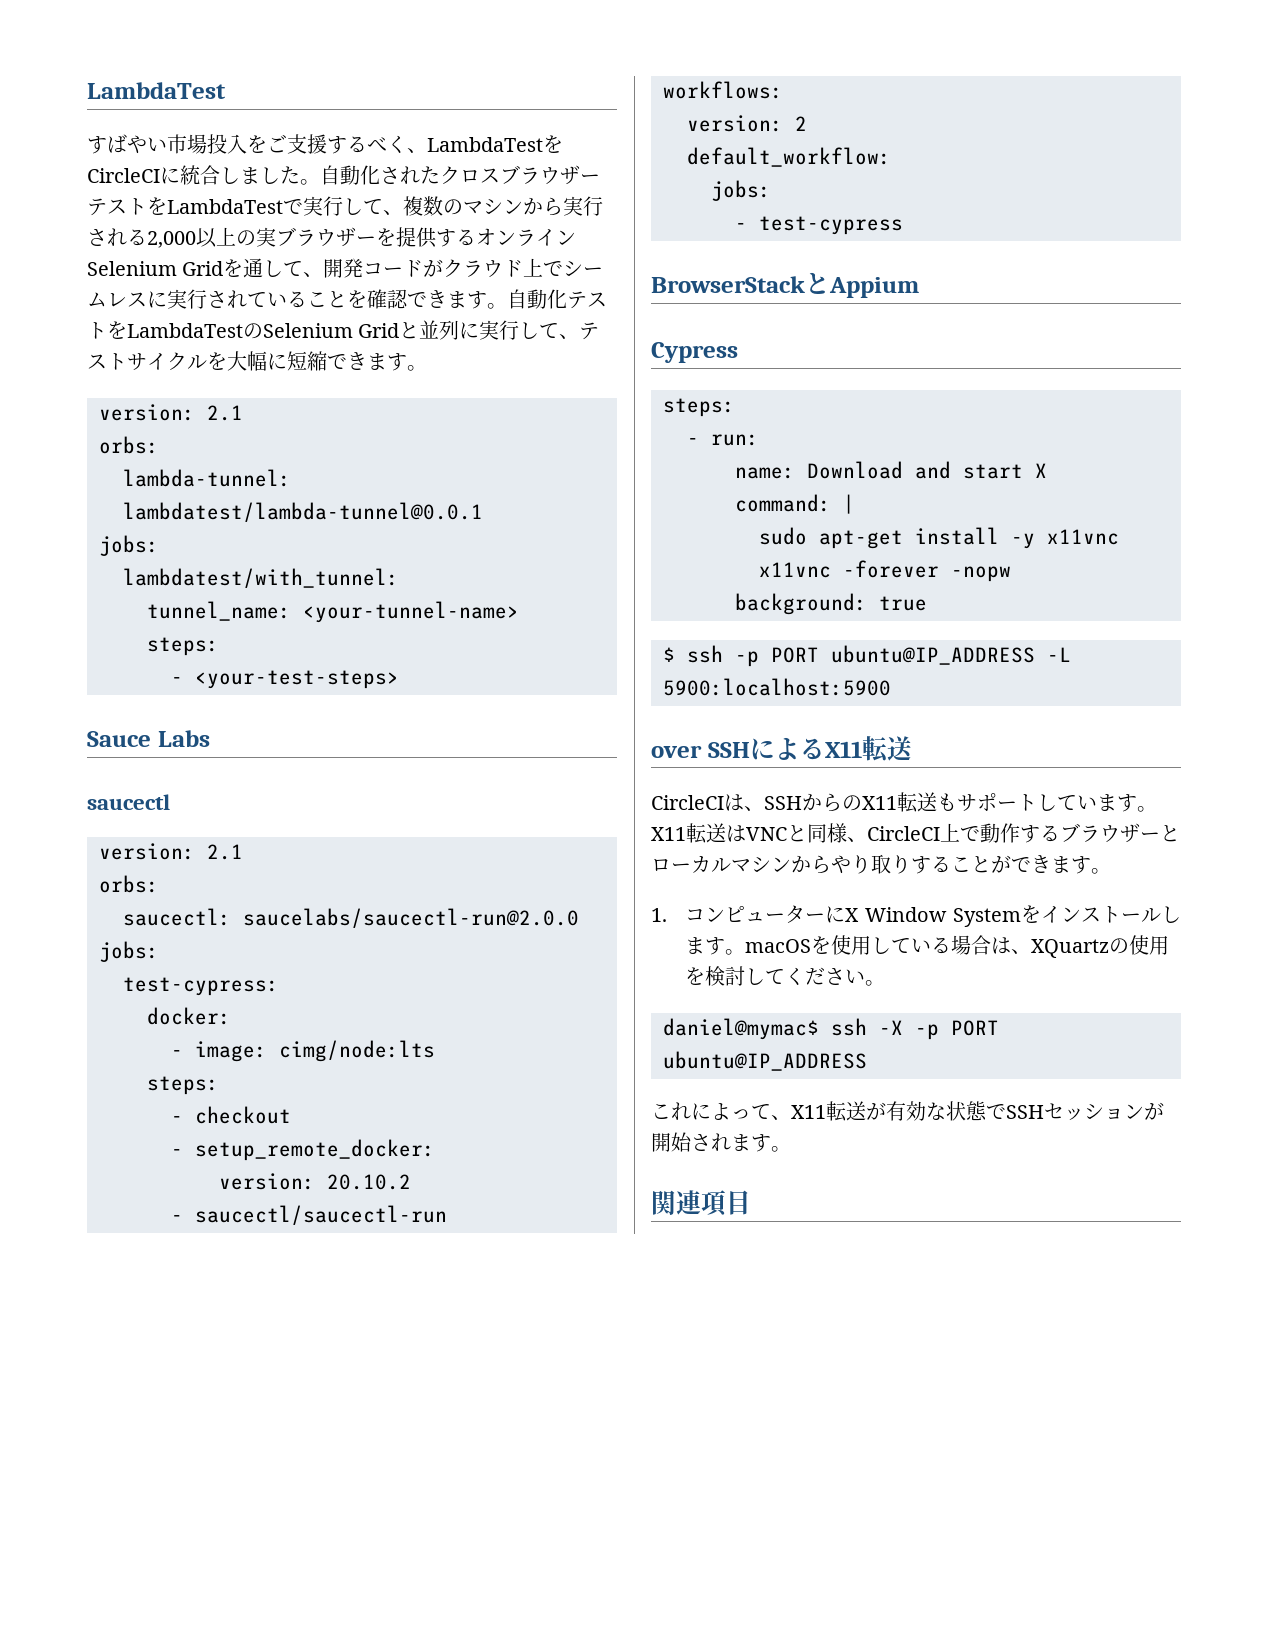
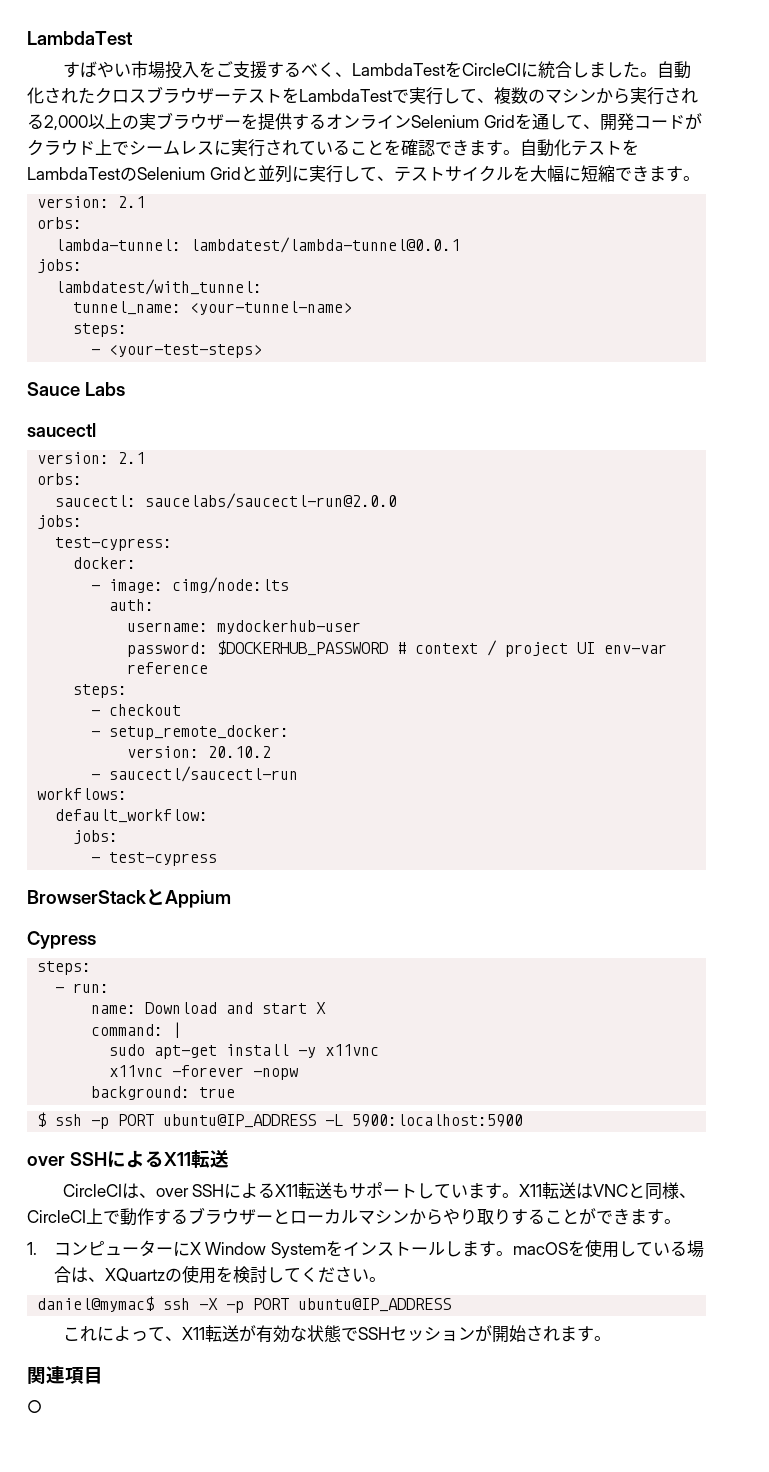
+ auth:
+ username: mydockerhub-user
+ password: $DOCKERHUB_PASSWORD # context / project UI env-var reference
- version: 2
- CircleCIは、SSHからのX11転送もサポートしています。
+ CircleCIは、over SSHによるX11転送もサポートしています。
+ ○

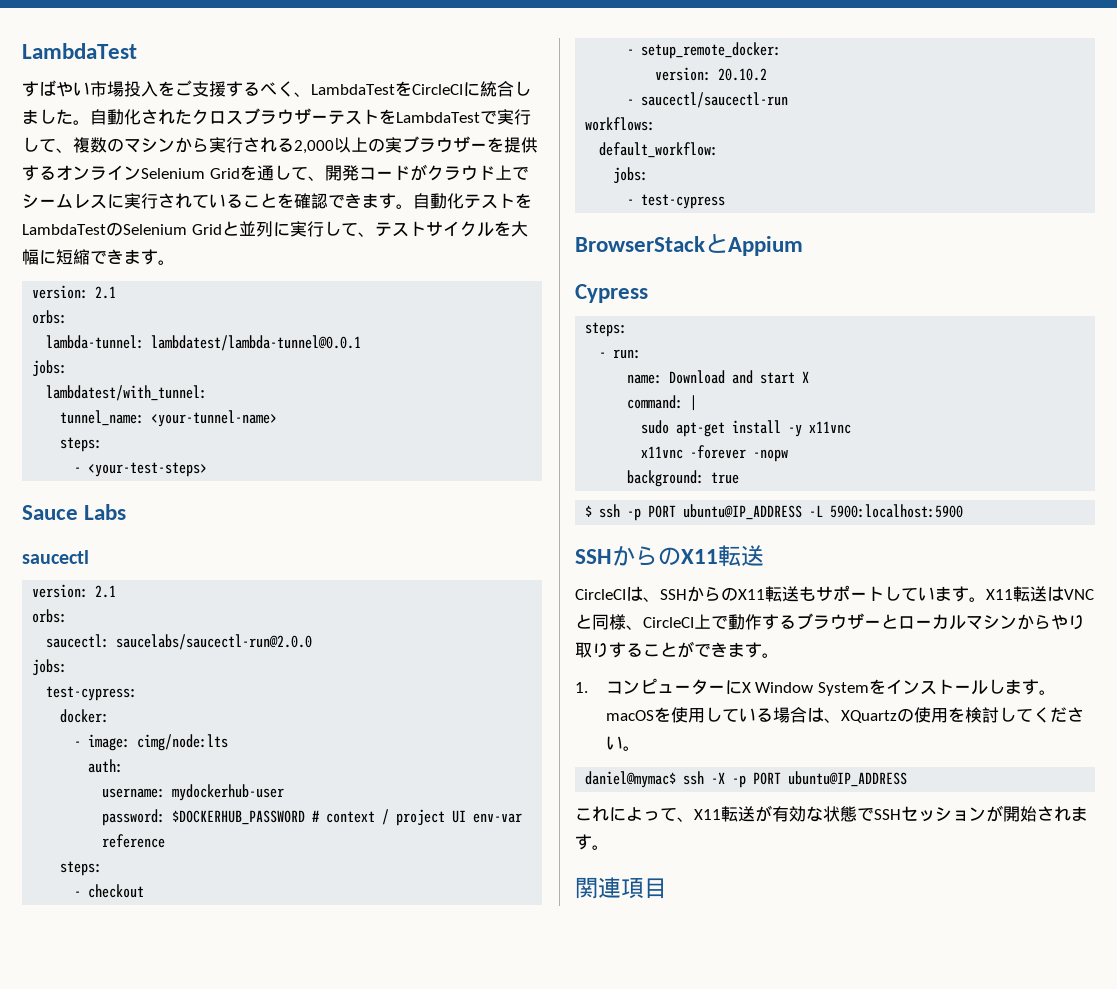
  $ ssh -p PORT ubuntu@IP_ADDRESS -L 5900:localhost:5900
- over SSHによるX11転送
+ SSHからのX11転送
- CircleCIは、over SSHによるX11転送もサポートしています。
+ CircleCIは、SSHからのX11転送もサポートしています。
- ○

